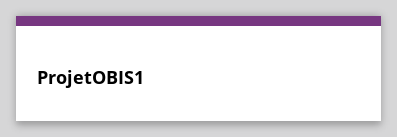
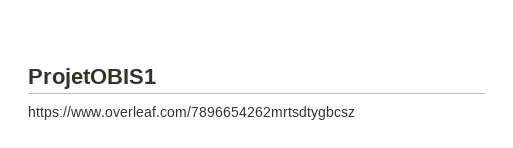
+ https://www.overleaf.com/7896654262mrtsdtygbcsz

